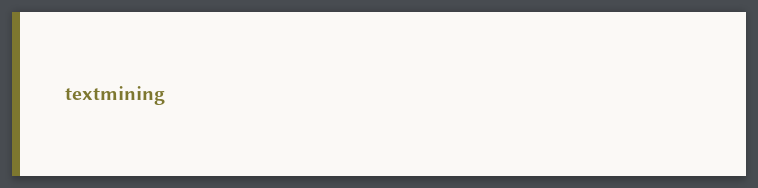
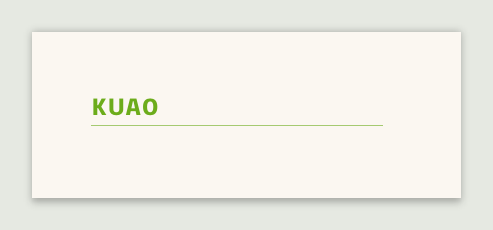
- textmining
+ KUAO

